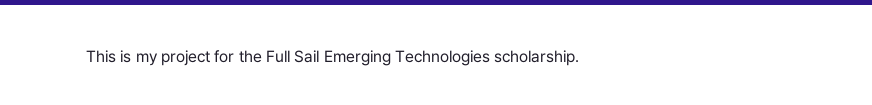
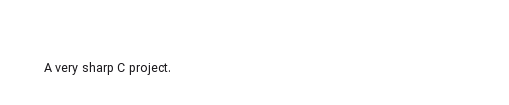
- This is my project for the Full Sail Emerging Technologies scholarship.
+ A very sharp C project.

